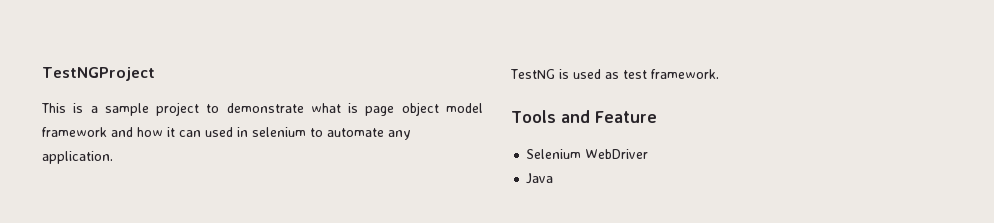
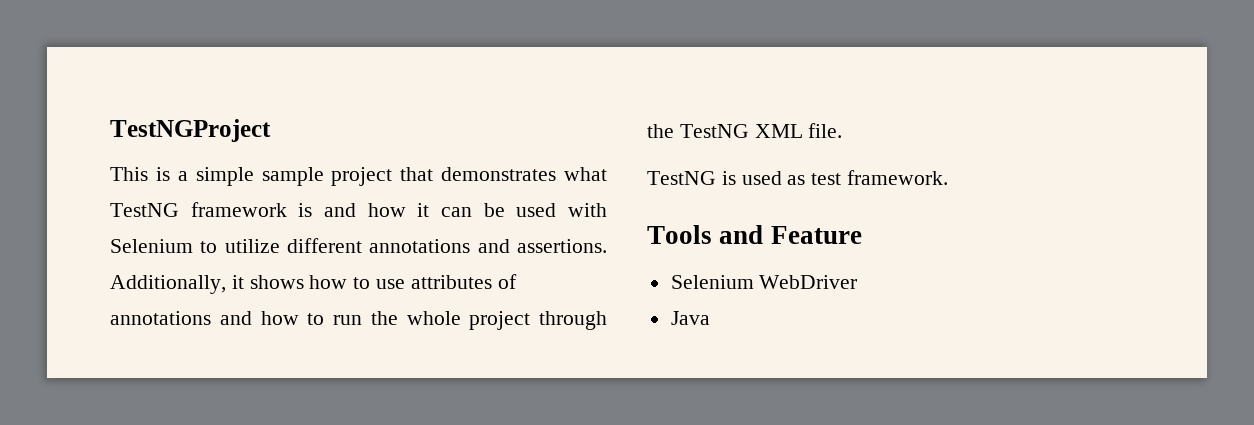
- This is a sample project to demonstrate what is page object model framework and how it can used in selenium to automate any application.
+ This is a simple sample project that demonstrates what TestNG framework is and how it can be used with Selenium to utilize different annotations and assertions. Additionally, it shows how to use attributes of annotations and how to run the whole project through the TestNG XML file.

